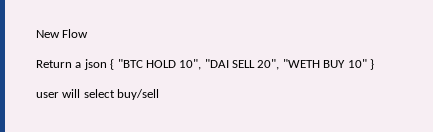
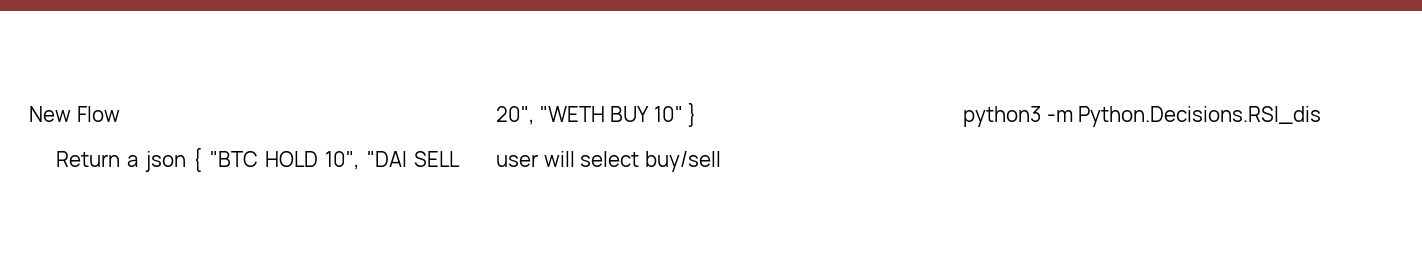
+ python3 -m Python.Decisions.RSI_dis

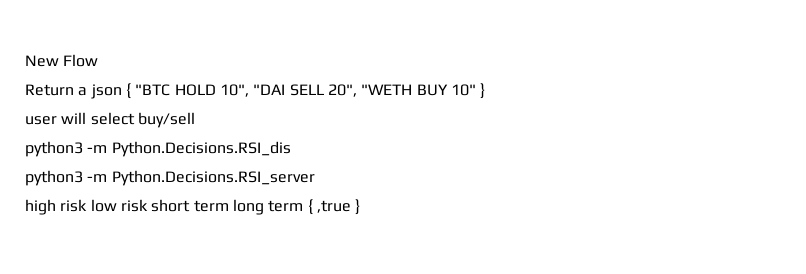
+ python3 -m Python.Decisions.RSI_server
+ high risk low risk short term long term { ,true }

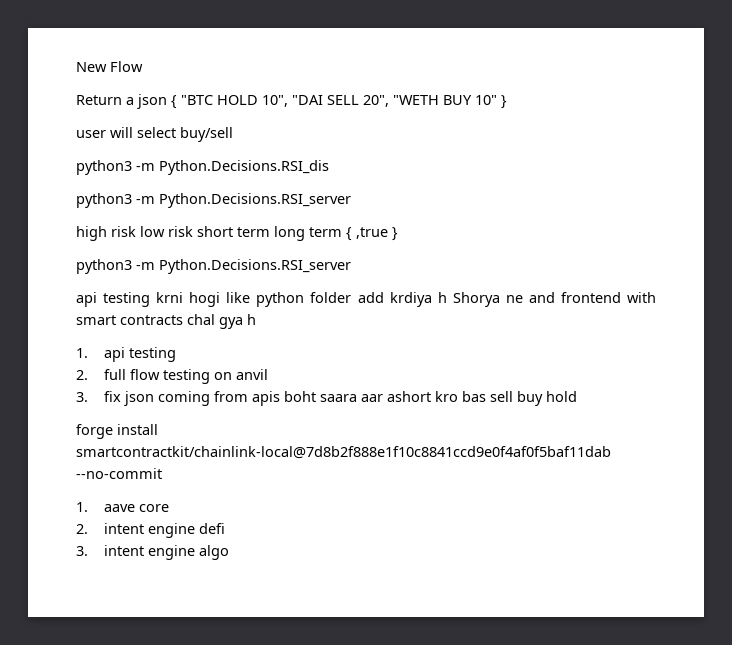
  high risk low risk short term long term { ,true }
+ python3 -m Python.Decisions.RSI_server
+ api testing krni hogi like python folder add krdiya h Shorya ne and frontend with smart contracts chal gya h
+ 1. api testing
+ 2. full flow testing on anvil
+ 3. fix json coming from apis boht saara aar ashort kro bas sell buy hold
+ forge install smartcontractkit/chainlink-local@7d8b2f888e1f10c8841ccd9e0f4af0f5baf11dab --no-commit
+ 1. aave core
+ 2. intent engine defi
+ 3. intent engine algo

